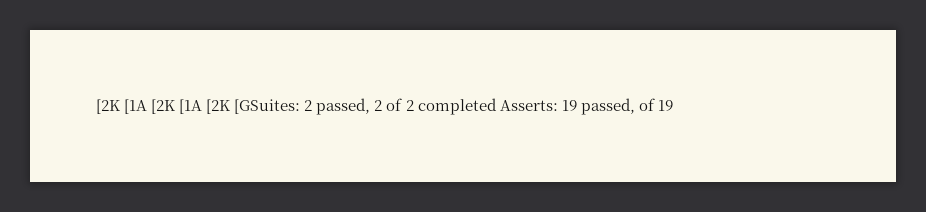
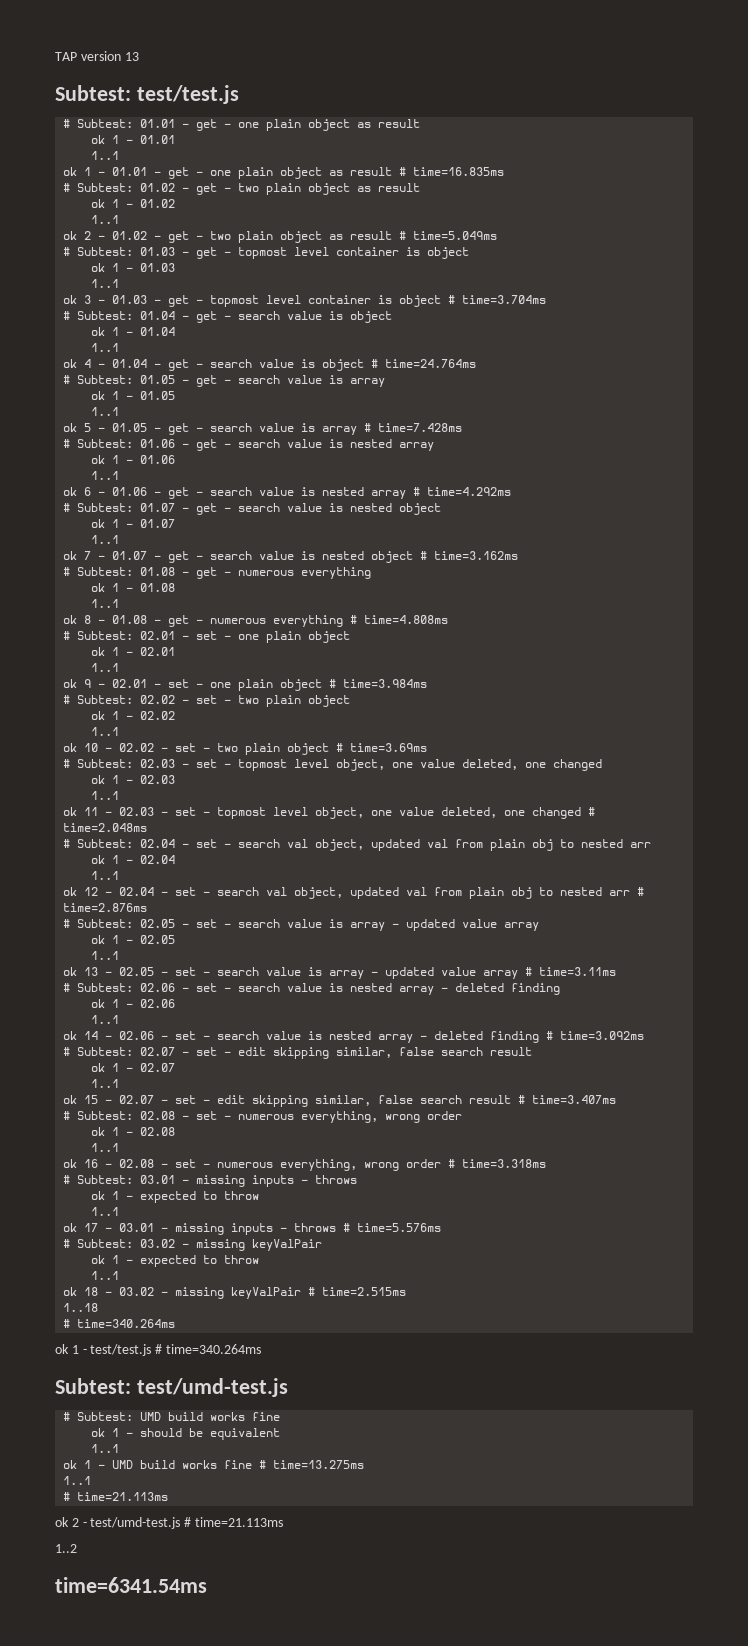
- [2K [1A [2K [1A [2K [GSuites: 2 passed, 2 of 2 completed Asserts: 19 passed, of 19
+ TAP version 13
+ Subtest: test/test.js
+ # Subtest: 01.01 - get - one plain object as result
+ ok 1 - 01.01
+ 1..1
+ ok 1 - 01.01 - get - one plain object as result # time=16.835ms
+ # Subtest: 01.02 - get - two plain object as result
+ ok 1 - 01.02
+ 1..1
+ ok 2 - 01.02 - get - two plain object as result # time=5.049ms
+ # Subtest: 01.03 - get - topmost level container is object
+ ok 1 - 01.03
+ 1..1
+ ok 3 - 01.03 - get - topmost level container is object # time=3.704ms
+ # Subtest: 01.04 - get - search value is object
+ ok 1 - 01.04
+ 1..1
+ ok 4 - 01.04 - get - search value is object # time=24.764ms
+ # Subtest: 01.05 - get - search value is array
+ ok 1 - 01.05
+ 1..1
+ ok 5 - 01.05 - get - search value is array # time=7.428ms
+ # Subtest: 01.06 - get - search value is nested array
+ ok 1 - 01.06
+ 1..1
+ ok 6 - 01.06 - get - search value is nested array # time=4.292ms
+ # Subtest: 01.07 - get - search value is nested object
+ ok 1 - 01.07
+ 1..1
+ ok 7 - 01.07 - get - search value is nested object # time=3.162ms
+ # Subtest: 01.08 - get - numerous everything
+ ok 1 - 01.08
+ 1..1
+ ok 8 - 01.08 - get - numerous everything # time=4.808ms
+ # Subtest: 02.01 - set - one plain object
+ ok 1 - 02.01
+ 1..1
+ ok 9 - 02.01 - set - one plain object # time=3.984ms
+ # Subtest: 02.02 - set - two plain object
+ ok 1 - 02.02
+ 1..1
+ ok 10 - 02.02 - set - two plain object # time=3.69ms
+ # Subtest: 02.03 - set - topmost level object, one value deleted, one changed
+ ok 1 - 02.03
+ 1..1
+ ok 11 - 02.03 - set - topmost level object, one value deleted, one changed # time=2.048ms
+ # Subtest: 02.04 - set - search val object, updated val from plain obj to nested arr
+ ok 1 - 02.04
+ 1..1
+ ok 12 - 02.04 - set - search val object, updated val from plain obj to nested arr # time=2.876ms
+ # Subtest: 02.05 - set - search value is array - updated value array
+ ok 1 - 02.05
+ 1..1
+ ok 13 - 02.05 - set - search value is array - updated value array # time=3.11ms
+ # Subtest: 02.06 - set - search value is nested array - deleted finding
+ ok 1 - 02.06
+ 1..1
+ ok 14 - 02.06 - set - search value is nested array - deleted finding # time=3.092ms
+ # Subtest: 02.07 - set - edit skipping similar, false search result
+ ok 1 - 02.07
+ 1..1
+ ok 15 - 02.07 - set - edit skipping similar, false search result # time=3.407ms
+ # Subtest: 02.08 - set - numerous everything, wrong order
+ ok 1 - 02.08
+ 1..1
+ ok 16 - 02.08 - set - numerous everything, wrong order # time=3.318ms
+ # Subtest: 03.01 - missing inputs - throws
+ ok 1 - expected to throw
+ 1..1
+ ok 17 - 03.01 - missing inputs - throws # time=5.576ms
+ # Subtest: 03.02 - missing keyValPair
+ ok 1 - expected to throw
+ 1..1
+ ok 18 - 03.02 - missing keyValPair # time=2.515ms
+ 1..18
+ # time=340.264ms
+ ok 1 - test/test.js # time=340.264ms
+ Subtest: test/umd-test.js
+ # Subtest: UMD build works fine
+ ok 1 - should be equivalent
+ 1..1
+ ok 1 - UMD build works fine # time=13.275ms
+ 1..1
+ # time=21.113ms
+ ok 2 - test/umd-test.js # time=21.113ms
+ 1..2
+ time=6341.54ms

